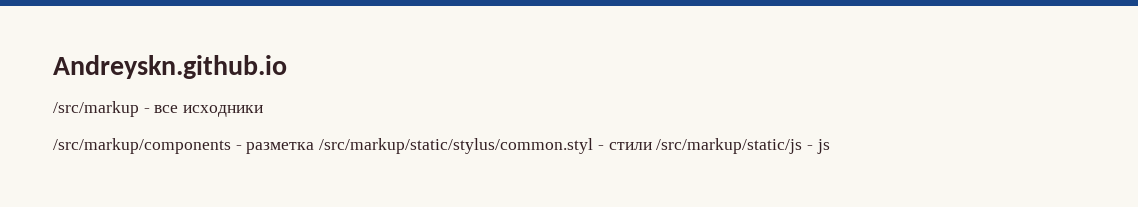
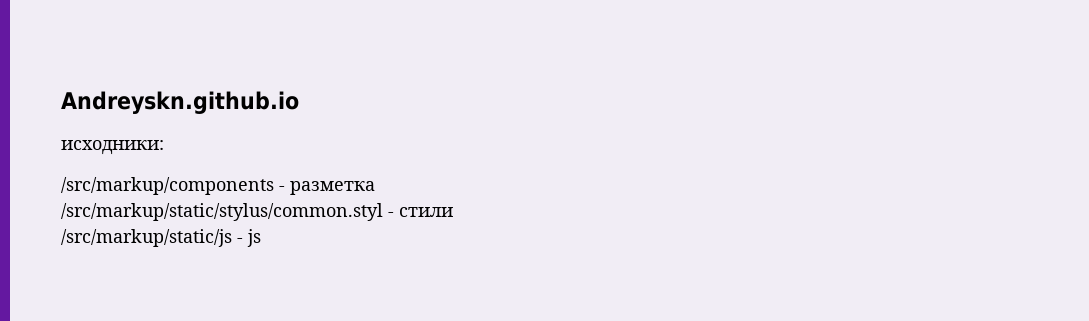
- /src/markup - все исходники
+ исходники:
- /src/markup/components - разметка /src/markup/static/stylus/common.styl - стили /src/markup/static/js - js
+ /src/markup/components - разметка
+ /src/markup/static/stylus/common.styl - стили
+ /src/markup/static/js - js

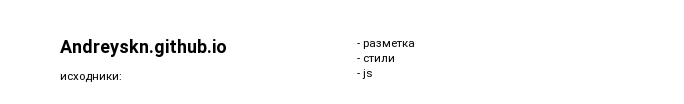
- /src/markup/components - разметка
+ - разметка
- /src/markup/static/stylus/common.styl - стили
+ - стили
- /src/markup/static/js - js
+ - js

